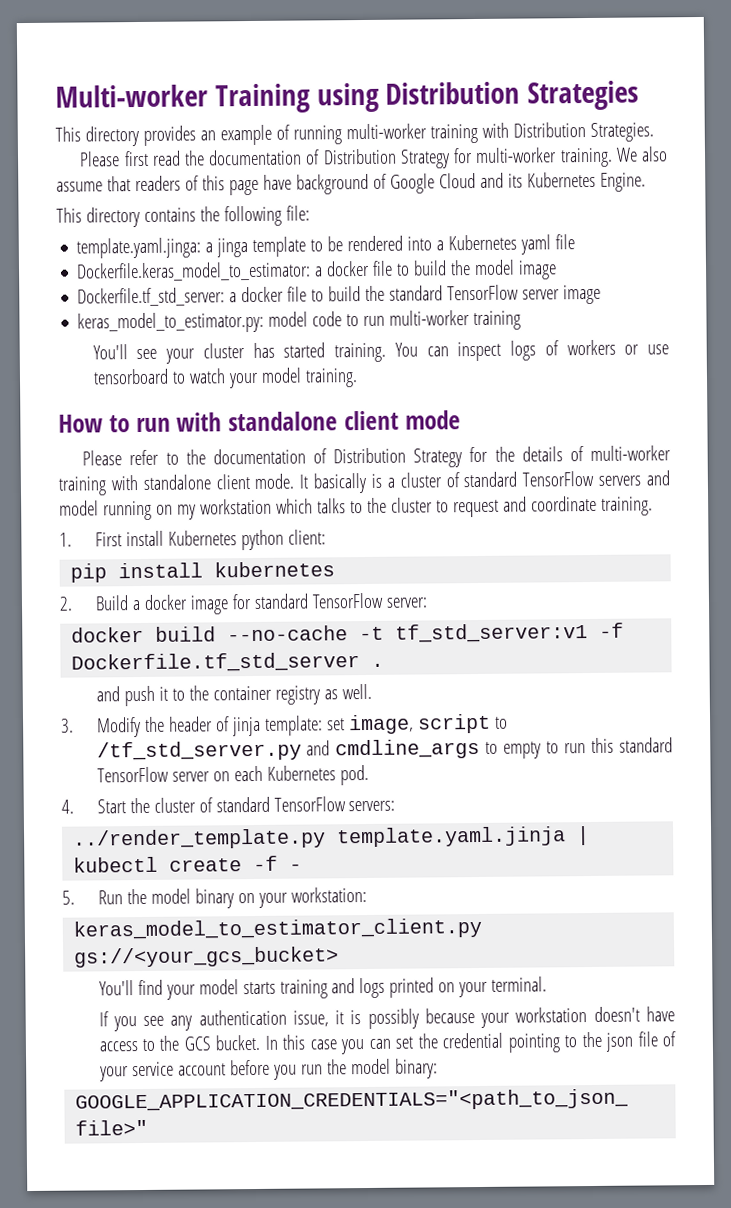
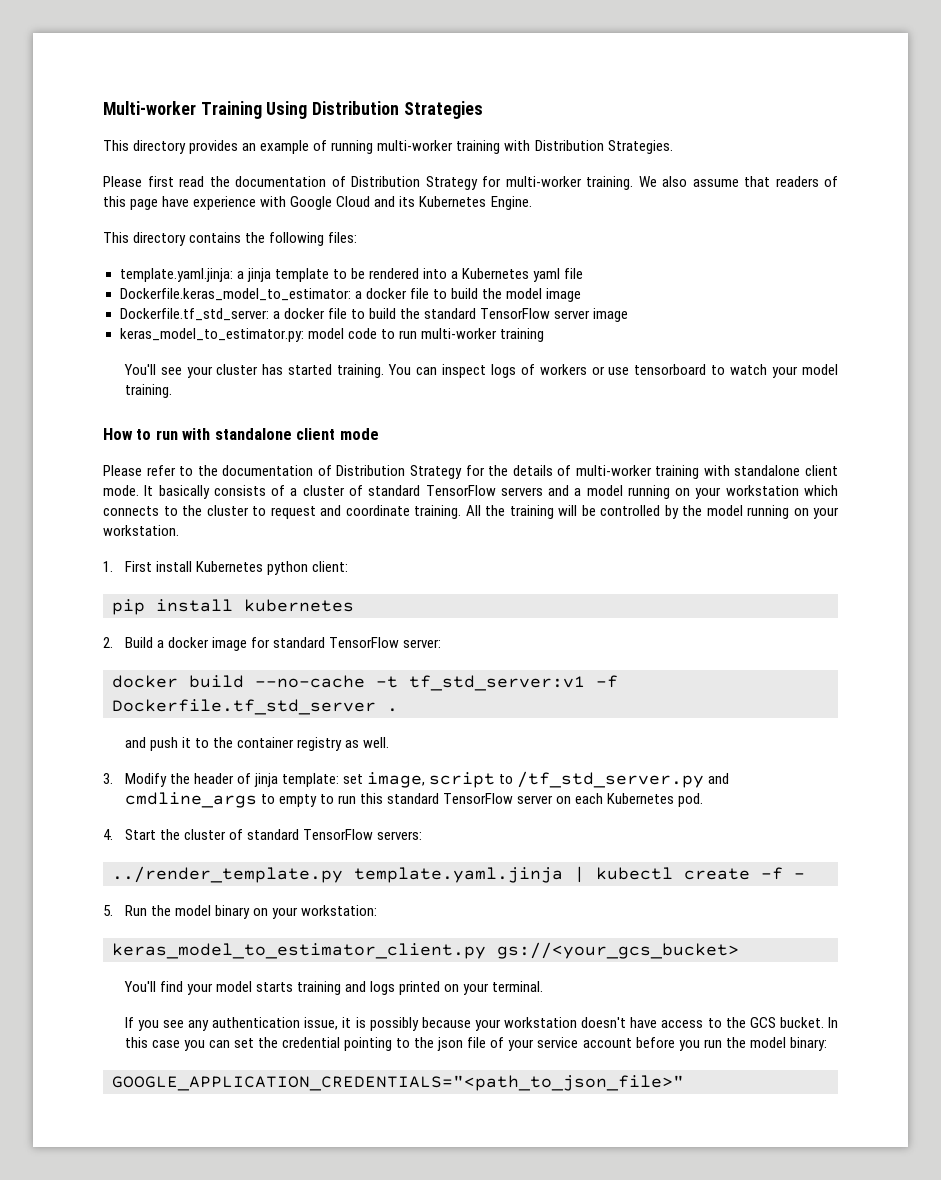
- Multi-worker Training using Distribution Strategies
+ Multi-worker Training Using Distribution Strategies
- We also assume that readers of this page have background of Google Cloud and its Kubernetes Engine.
+ We also assume that readers of this page have experience with Google Cloud and its Kubernetes Engine.
- This directory contains the following file:
- template.yaml.jinga: a jinga template to be rendered into a Kubernetes yaml file
+ This directory contains the following files:
+ template.yaml.jinja: a jinja template to be rendered into a Kubernetes yaml file
- It basically is a cluster of standard TensorFlow servers and model running on my workstation which talks to the cluster to request and coordinate training.
+ It basically consists of a cluster of standard TensorFlow servers and a model running on your workstation which connects to the cluster to request and coordinate training. All the training will be controlled by the model running on your workstation.

